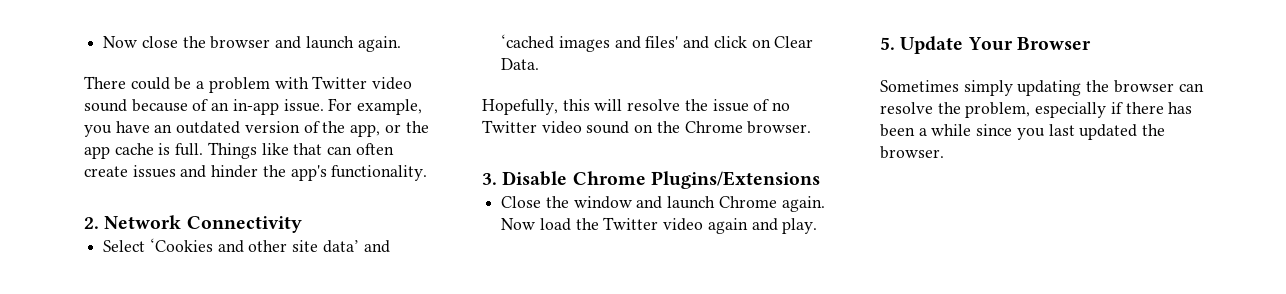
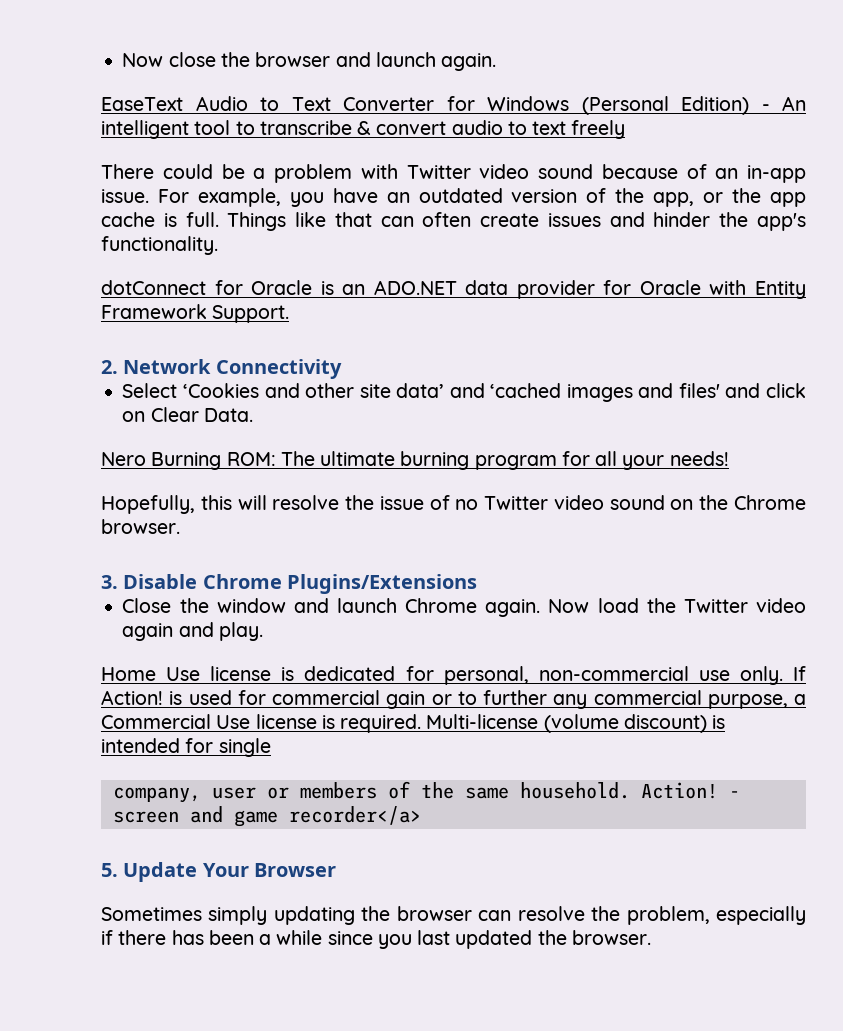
+ EaseText Audio to Text Converter for Windows (Personal Edition) - An intelligent tool to transcribe & convert audio to text freely
+ dotConnect for Oracle is an ADO.NET data provider for Oracle with Entity Framework Support.
+ Nero Burning ROM: The ultimate burning program for all your needs!
+ Home Use license is dedicated for personal, non-commercial use only. If Action! is used for commercial gain or to further any commercial purpose, a Commercial Use license is required. Multi-license (volume discount) is intended for single
+ company, user or members of the same household. Action! - screen and game recorder</a>

